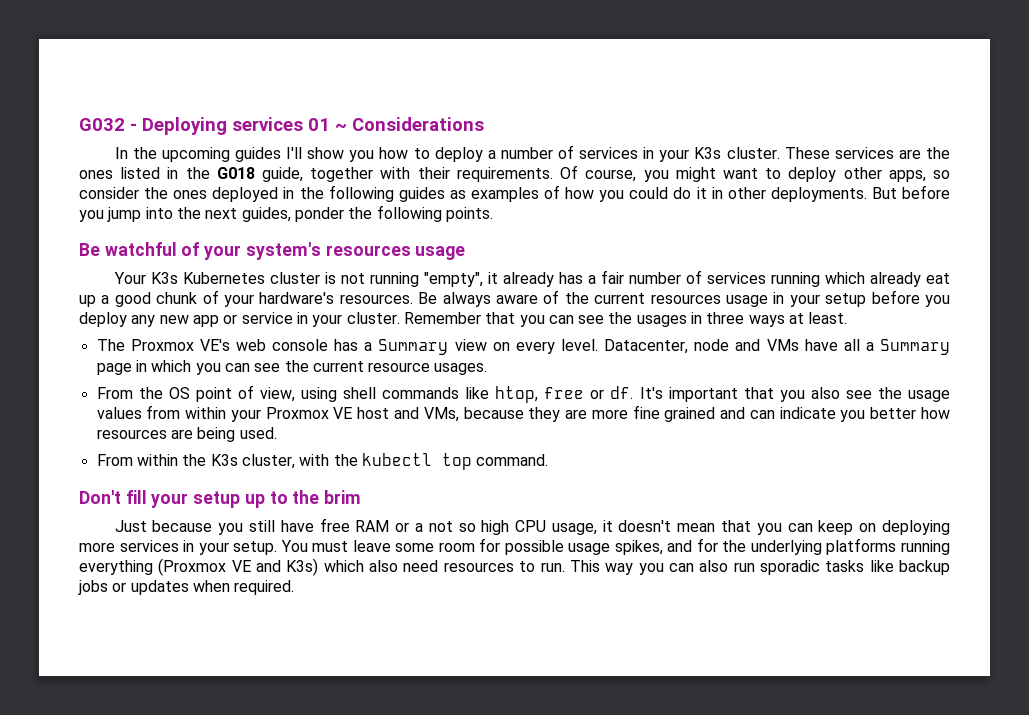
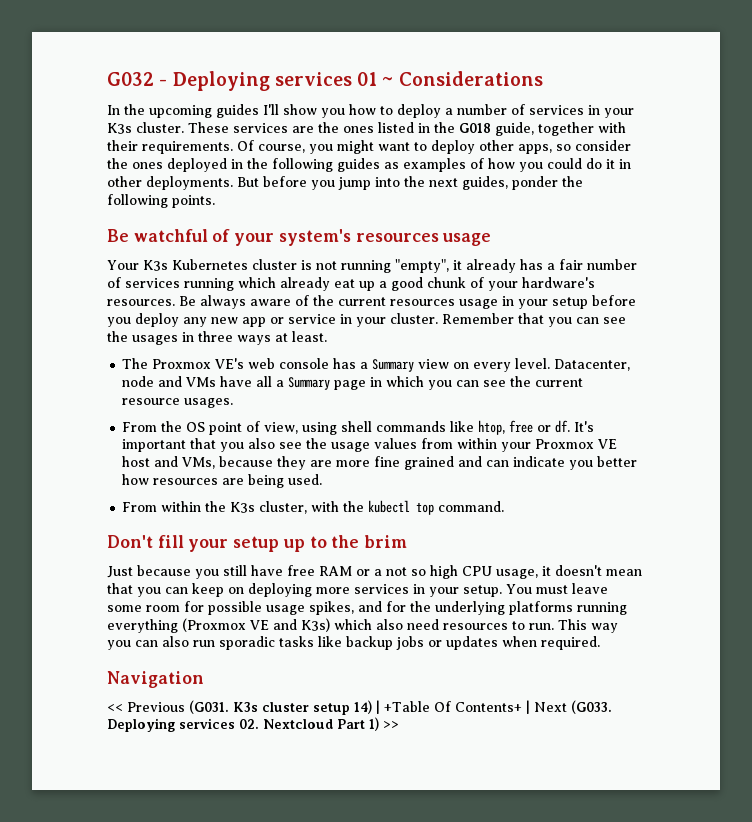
+ Navigation
+ << Previous (G031. K3s cluster setup 14) | +Table Of Contents+ | Next (G033. Deploying services 02. Nextcloud Part 1) >>

